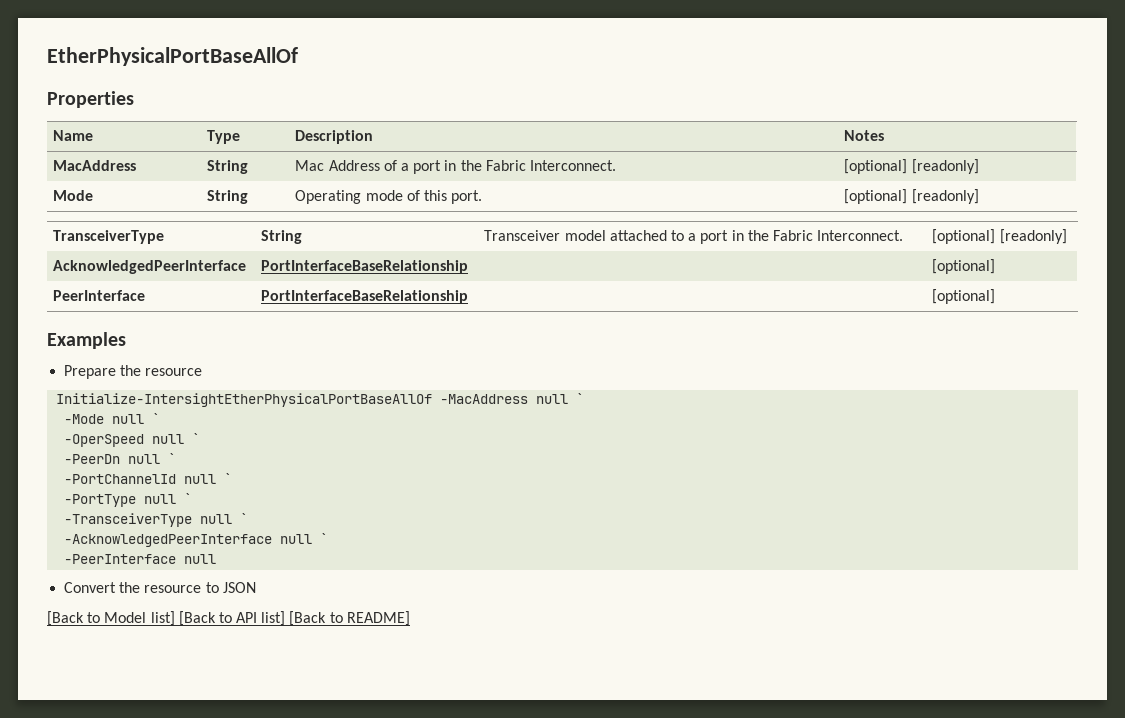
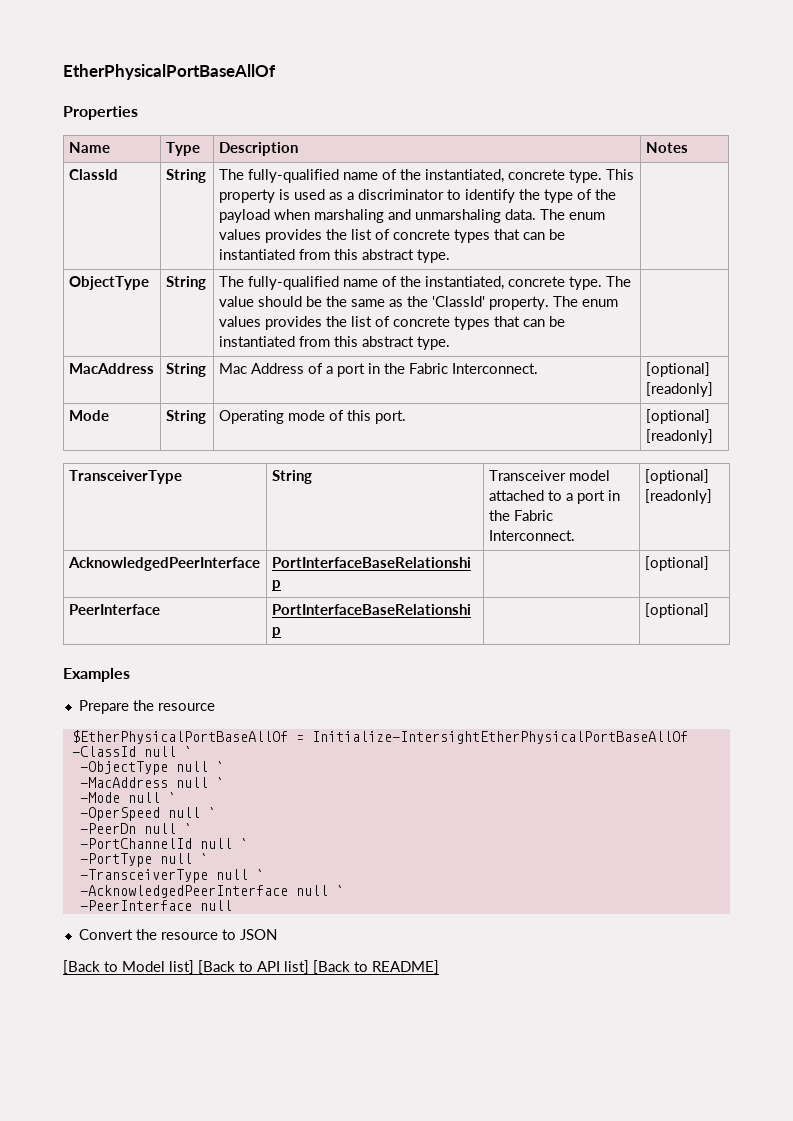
+ ClassId | String | The fully-qualified name of the instantiated, concrete type. This property is used as a discriminator to identify the type of the payload when marshaling and unmarshaling data. The enum values provides the list of concrete types that can be instantiated from this abstract type. |
+ ObjectType | String | The fully-qualified name of the instantiated, concrete type. The value should be the same as the 'ClassId' property. The enum values provides the list of concrete types that can be instantiated from this abstract type. |
- Initialize-IntersightEtherPhysicalPortBaseAllOf -MacAddress null `
+ $EtherPhysicalPortBaseAllOf = Initialize-IntersightEtherPhysicalPortBaseAllOf -ClassId null `
+ -ObjectType null `
+ -MacAddress null `

